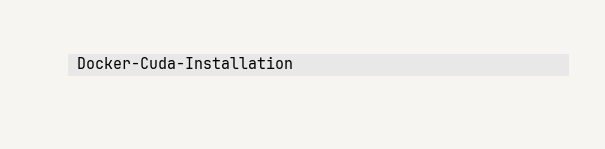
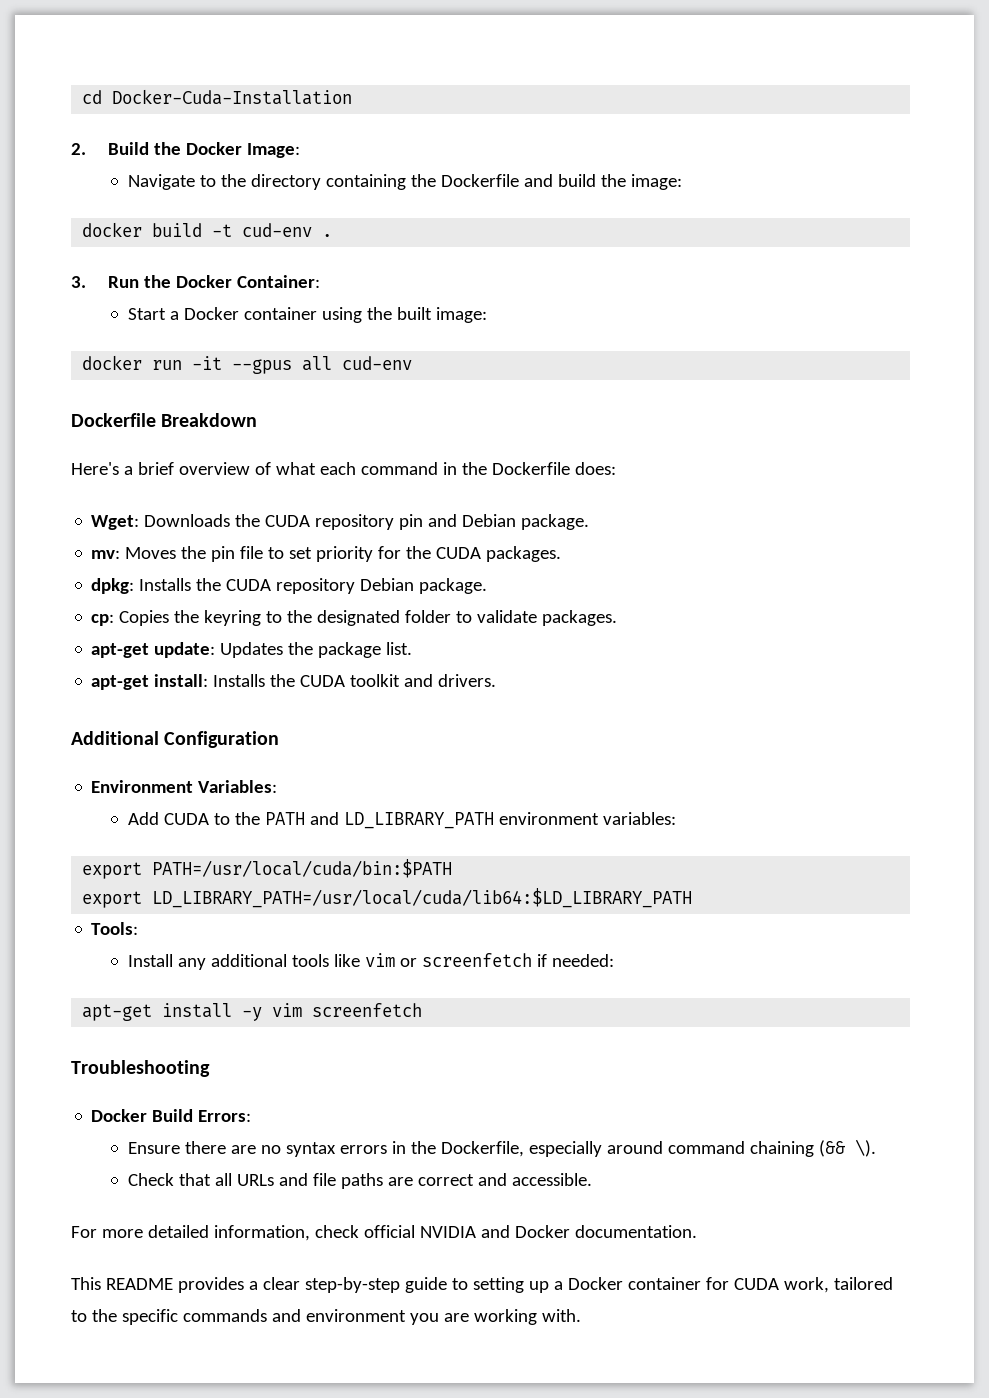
- Docker-Cuda-Installation
+ cd Docker-Cuda-Installation
+ 2. Build the Docker Image:
+ Navigate to the directory containing the Dockerfile and build the image:
+ docker build -t cud-env .
+ 3. Run the Docker Container:
+ Start a Docker container using the built image:
+ docker run -it --gpus all cud-env
+ Dockerfile Breakdown
+ Here's a brief overview of what each command in the Dockerfile does:
+ Wget: Downloads the CUDA repository pin and Debian package.
+ mv: Moves the pin file to set priority for the CUDA packages.
+ dpkg: Installs the CUDA repository Debian package.
+ cp: Copies the keyring to the designated folder to validate packages.
+ apt-get update: Updates the package list.
+ apt-get install: Installs the CUDA toolkit and drivers.
+ Additional Configuration
+ Environment Variables:
+ Add CUDA to the PATH and LD_LIBRARY_PATH environment variables:
+ export PATH=/usr/local/cuda/bin:$PATH
+ export LD_LIBRARY_PATH=/usr/local/cuda/lib64:$LD_LIBRARY_PATH
+ Tools:
+ Install any additional tools like vim or screenfetch if needed:
+ apt-get install -y vim screenfetch
+ Troubleshooting
+ Docker Build Errors:
+ Ensure there are no syntax errors in the Dockerfile, especially around command chaining (&& \).
+ Check that all URLs and file paths are correct and accessible.
+ For more detailed information, check official NVIDIA and Docker documentation.
+ This README provides a clear step-by-step guide to setting up a Docker container for CUDA work, tailored to the specific commands and environment you are working with.

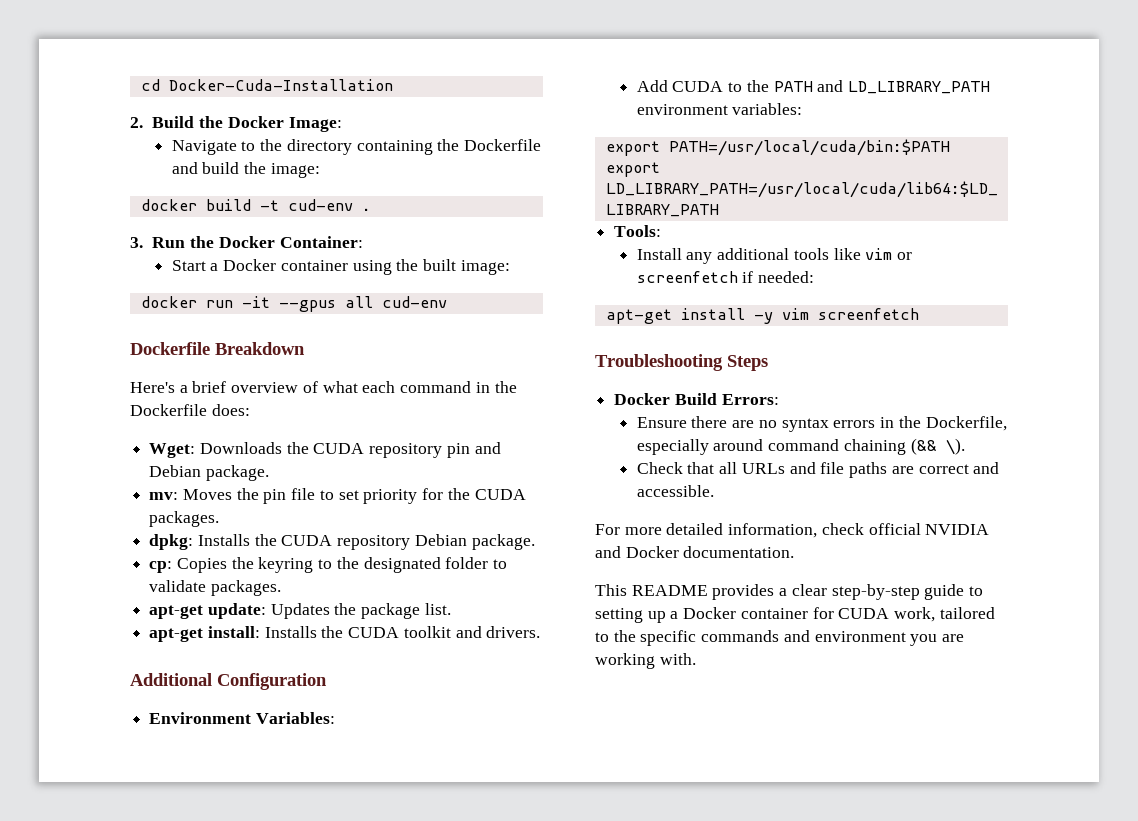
- Troubleshooting
+ Troubleshooting Steps

